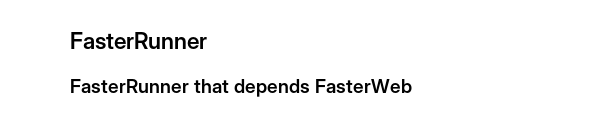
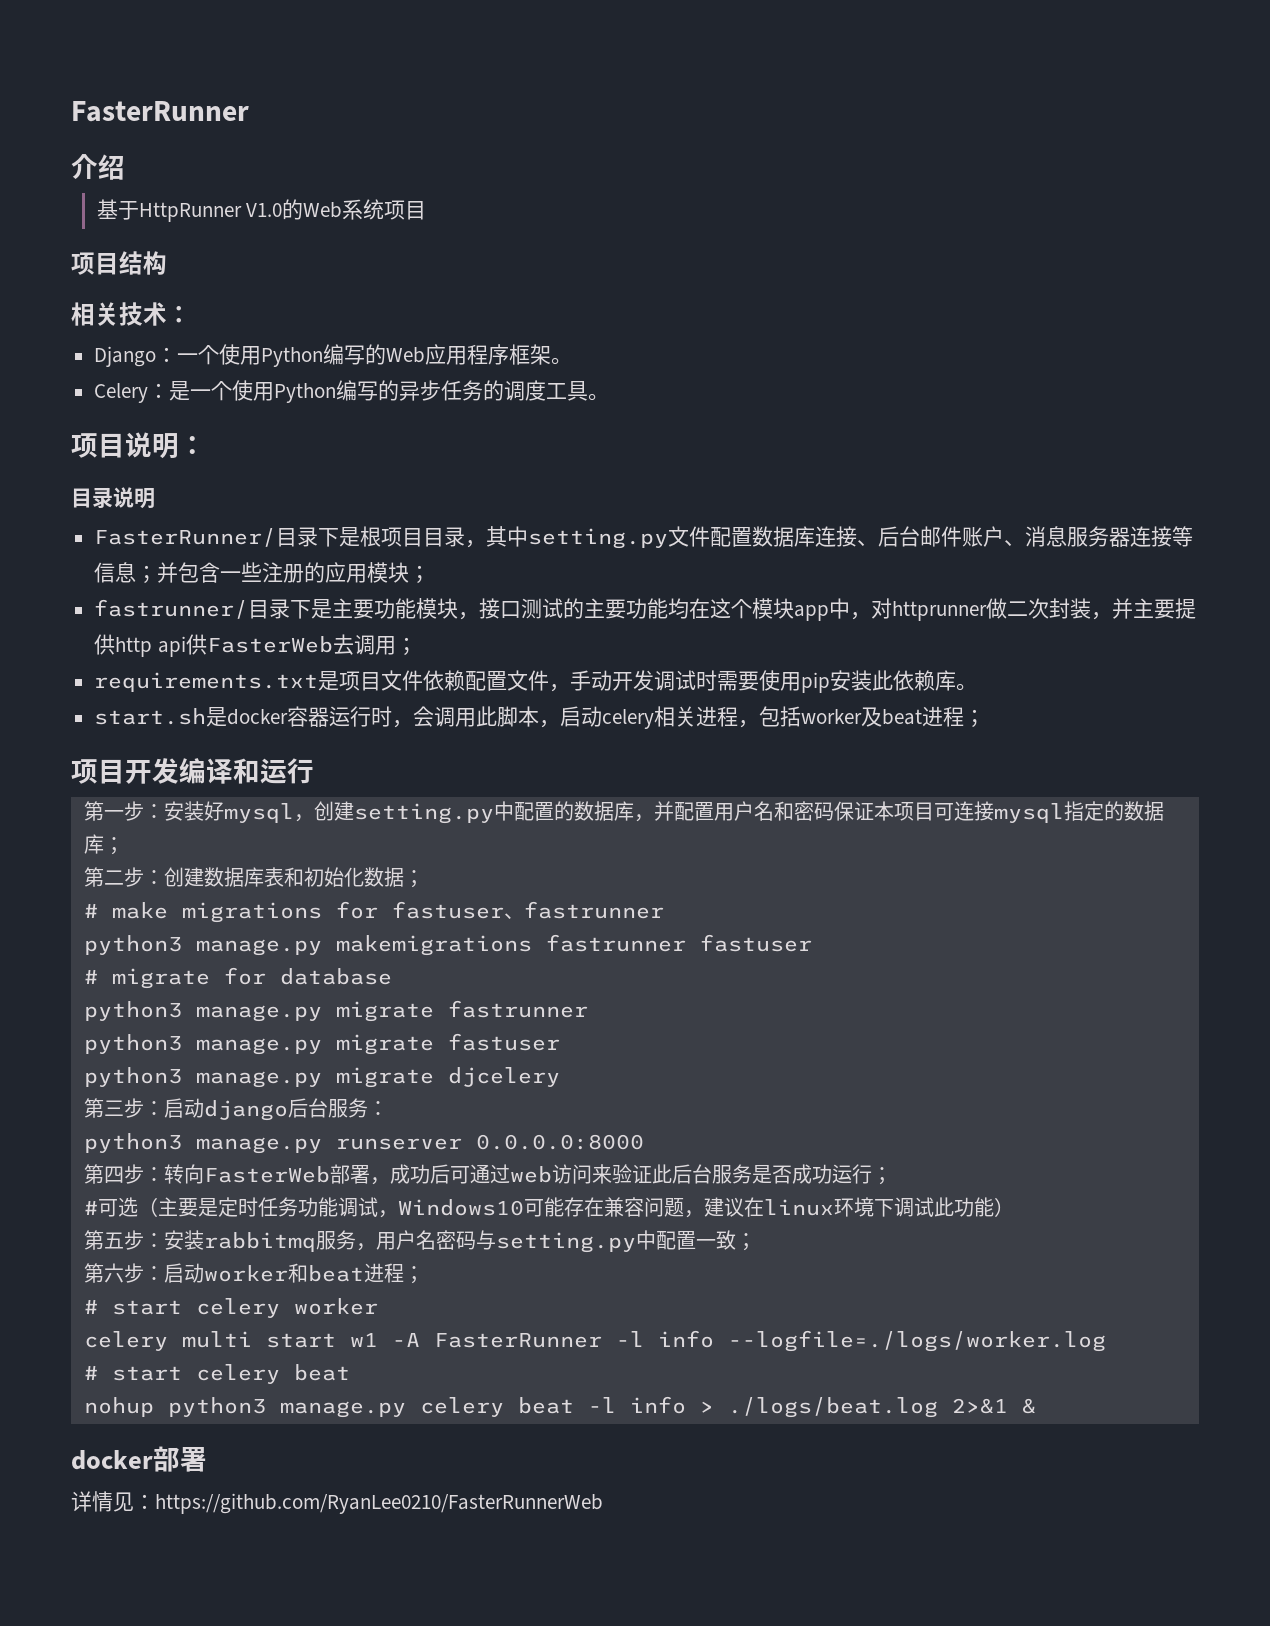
- FasterRunner that depends FasterWeb
+ 介绍
+ 基于HttpRunner V1.0的Web系统项目
+ 项目结构
+ 相关技术：
+ Django：一个使用Python编写的Web应用程序框架。
+ Celery：是一个使用Python编写的异步任务的调度工具。
+ 项目说明：
+ 目录说明
+ FasterRunner/目录下是根项目目录，其中setting.py文件配置数据库连接、后台邮件账户、消息服务器连接等信息；并包含一些注册的应用模块；
+ fastrunner/目录下是主要功能模块，接口测试的主要功能均在这个模块app中，对httprunner做二次封装，并主要提供http api供FasterWeb去调用；
+ requirements.txt是项目文件依赖配置文件，手动开发调试时需要使用pip安装此依赖库。
+ start.sh是docker容器运行时，会调用此脚本，启动celery相关进程，包括worker及beat进程；
+ 项目开发编译和运行
+ 第一步：安装好mysql，创建setting.py中配置的数据库，并配置用户名和密码保证本项目可连接mysql指定的数据库；
+ 第二步：创建数据库表和初始化数据；
+ # make migrations for fastuser、fastrunner
+ python3 manage.py makemigrations fastrunner fastuser
+ # migrate for database
+ python3 manage.py migrate fastrunner
+ python3 manage.py migrate fastuser
+ python3 manage.py migrate djcelery
+ 第三步：启动django后台服务：
+ python3 manage.py runserver 0.0.0.0:8000
+ 第四步：转向FasterWeb部署，成功后可通过web访问来验证此后台服务是否成功运行；
+ #可选（主要是定时任务功能调试，Windows10可能存在兼容问题，建议在linux环境下调试此功能）
+ 第五步：安装rabbitmq服务，用户名密码与setting.py中配置一致；
+ 第六步：启动worker和beat进程；
+ # start celery worker
+ celery multi start w1 -A FasterRunner -l info --logfile=./logs/worker.log
+ # start celery beat
+ nohup python3 manage.py celery beat -l info > ./logs/beat.log 2>&1 &
+ docker部署
+ 详情见：https://github.com/RyanLee0210/FasterRunnerWeb

